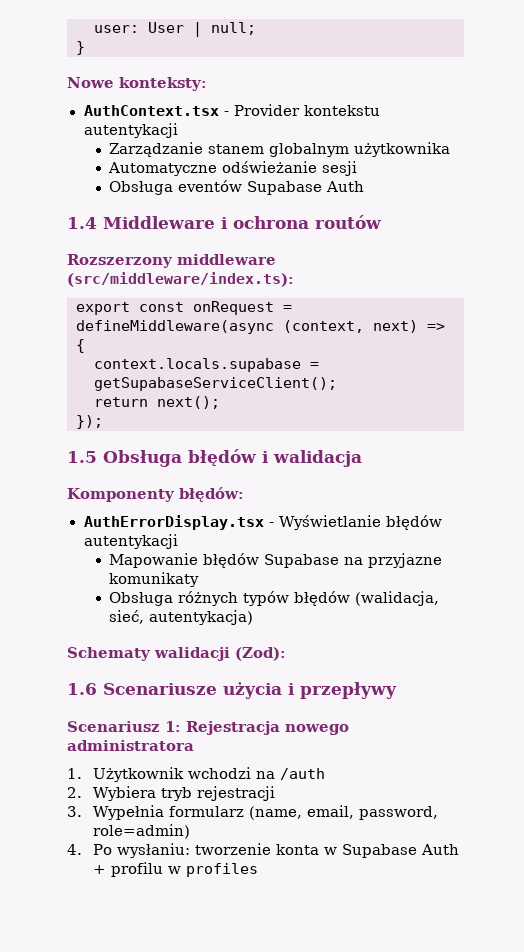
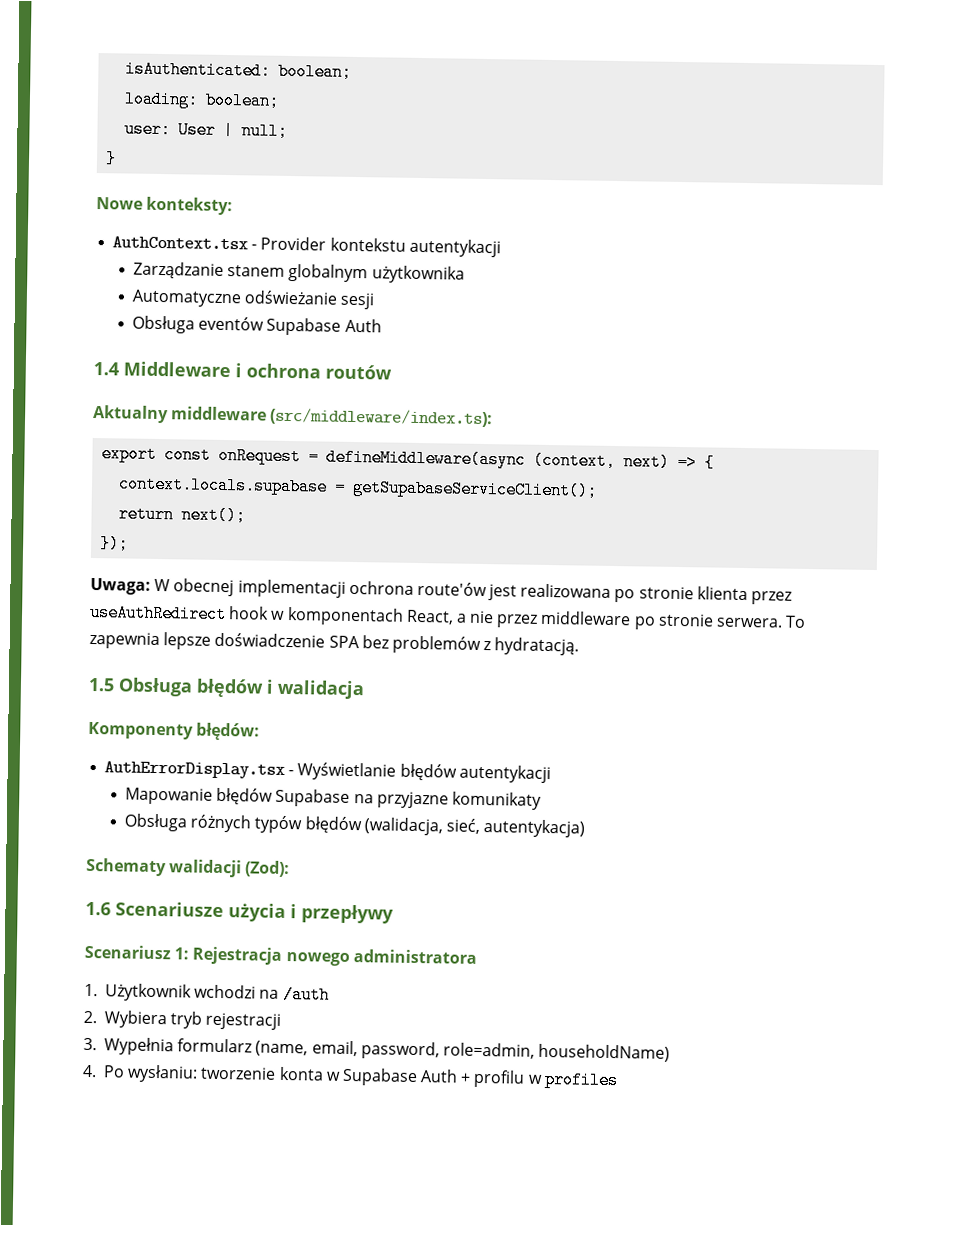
+ isAuthenticated: boolean;
+ loading: boolean;
- Rozszerzony middleware (src/middleware/index.ts):
+ Aktualny middleware (src/middleware/index.ts):
+ Uwaga: W obecnej implementacji ochrona route'ów jest realizowana po stronie klienta przez useAuthRedirect hook w komponentach React, a nie przez middleware po stronie serwera. To zapewnia lepsze doświadczenie SPA bez problemów z hydratacją.
- 3. Wypełnia formularz (name, email, password, role=admin)
+ 3. Wypełnia formularz (name, email, password, role=admin, householdName)

